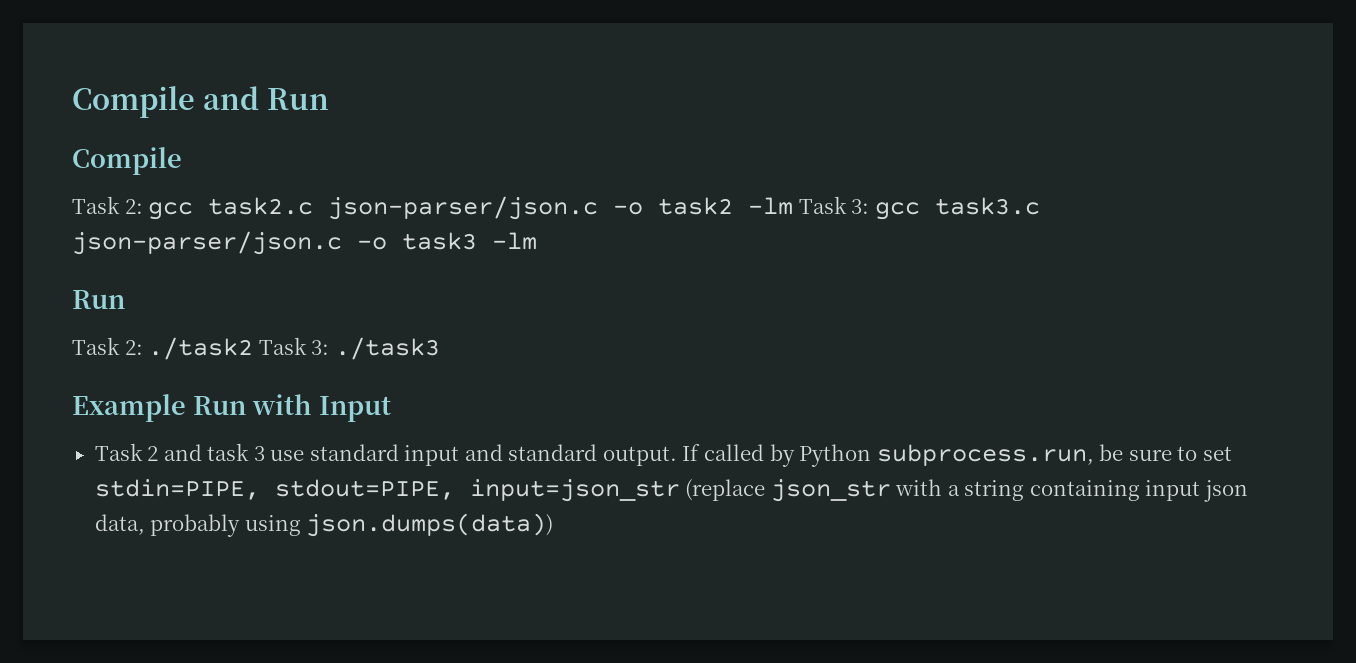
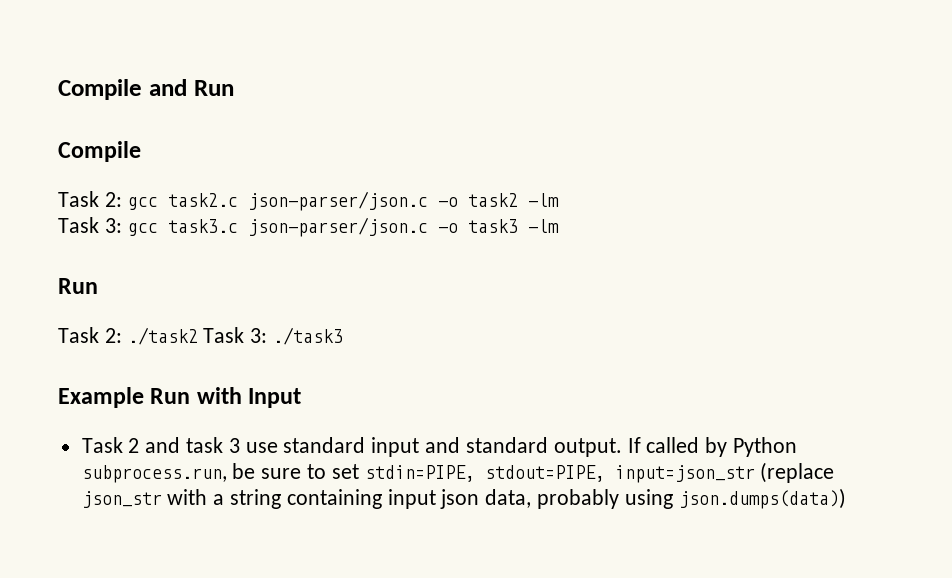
- Task 2: gcc task2.c json-parser/json.c -o task2 -lm Task 3: gcc task3.c json-parser/json.c -o task3 -lm
+ Task 2: gcc task2.c json-parser/json.c -o task2 -lm
+ Task 3: gcc task3.c json-parser/json.c -o task3 -lm

